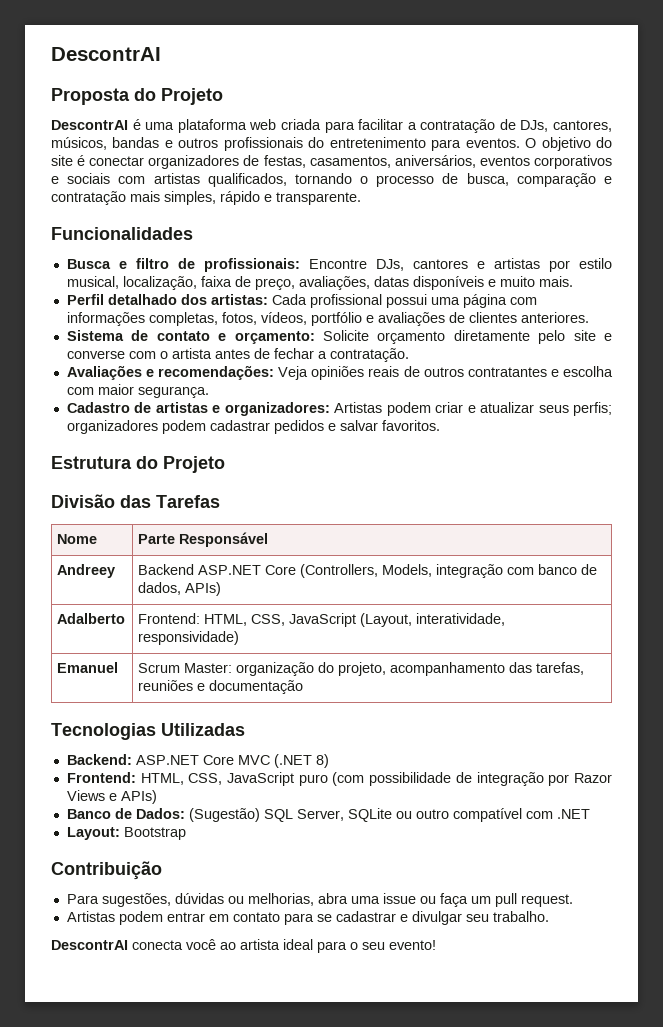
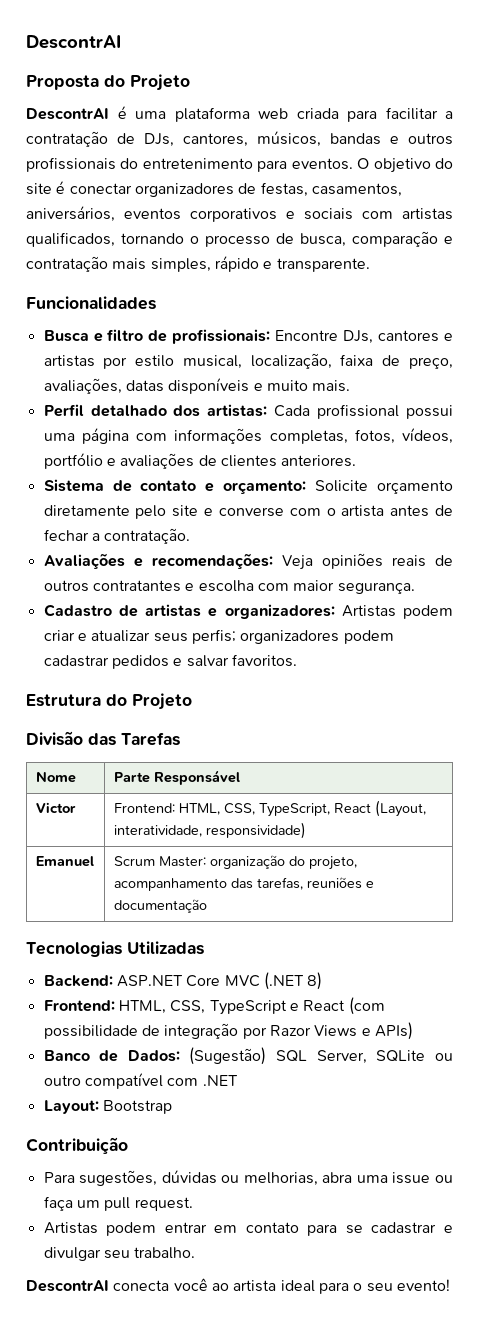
- Andreey | Backend ASP.NET Core (Controllers, Models, integração com banco de dados, APIs)
- Adalberto | Frontend: HTML, CSS, JavaScript (Layout, interatividade, responsividade)
+ Victor | Frontend: HTML, CSS, TypeScript, React (Layout, interatividade, responsividade)
- Frontend: HTML, CSS, JavaScript puro (com possibilidade de integração por Razor Views e APIs)
+ Frontend: HTML, CSS, TypeScript e React (com possibilidade de integração por Razor Views e APIs)

